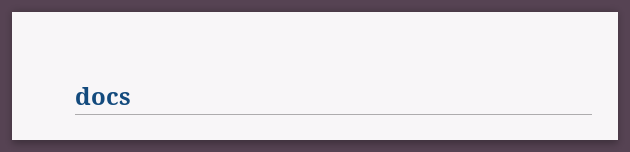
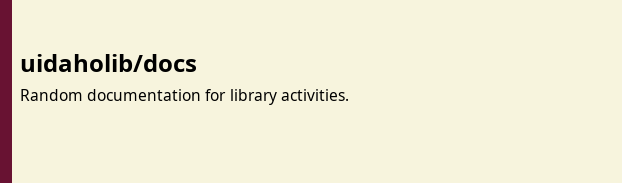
- docs
+ uidaholib/docs
+ Random documentation for library activities.

